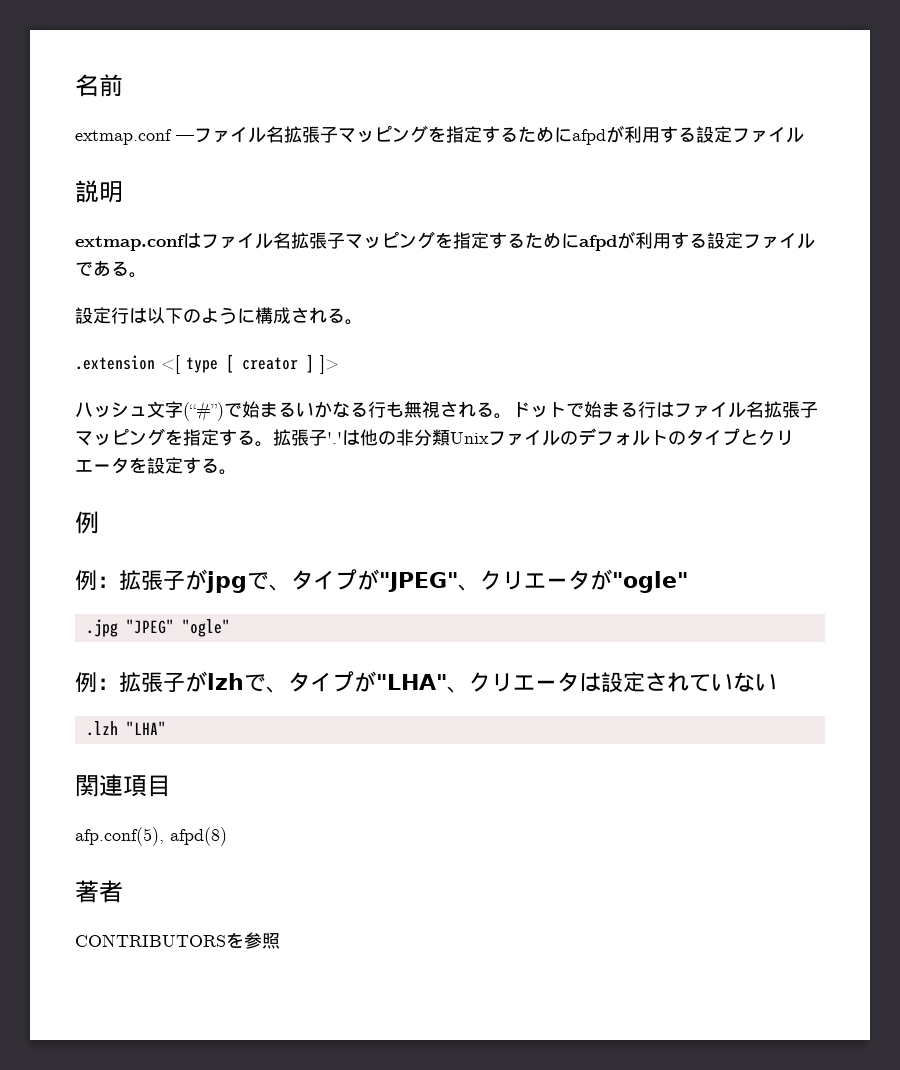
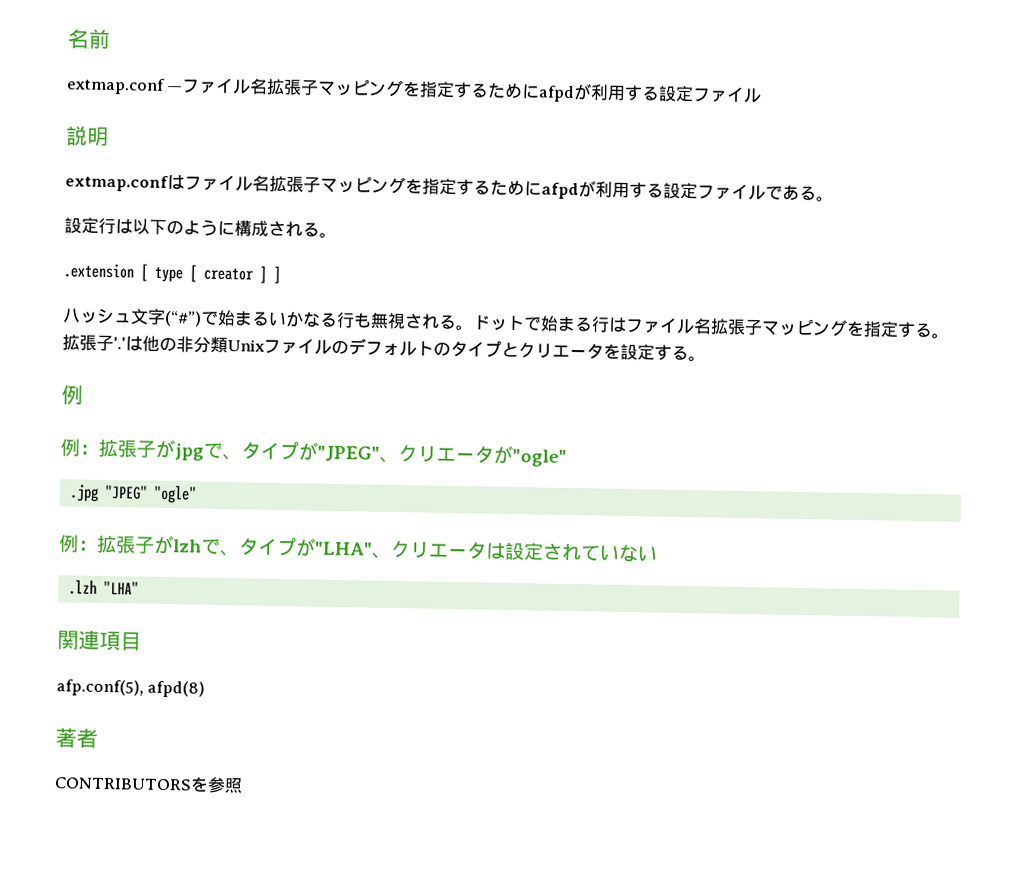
- .extension <[ type [ creator ] ]>
+ .extension [ type [ creator ] ]

